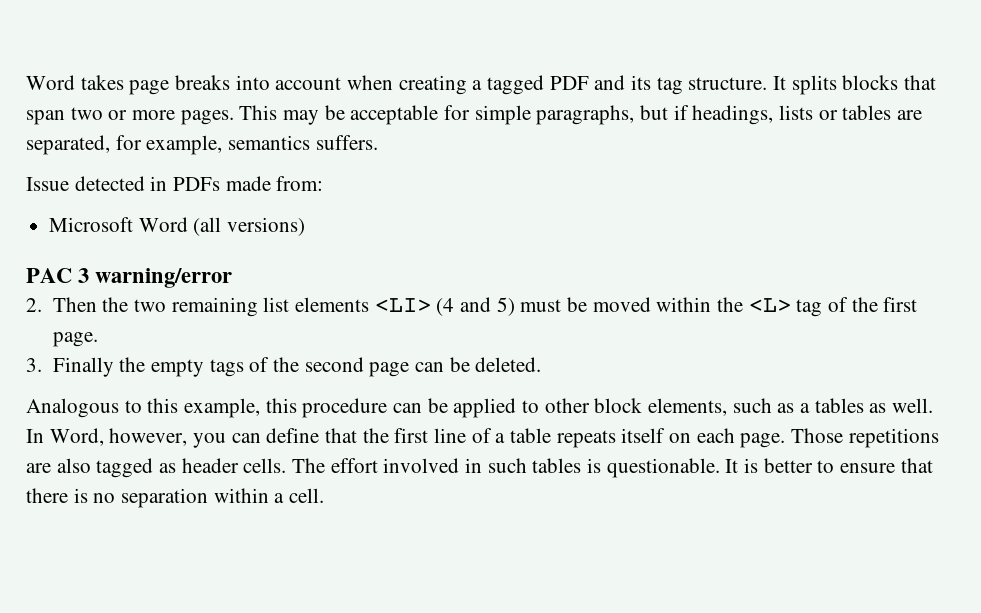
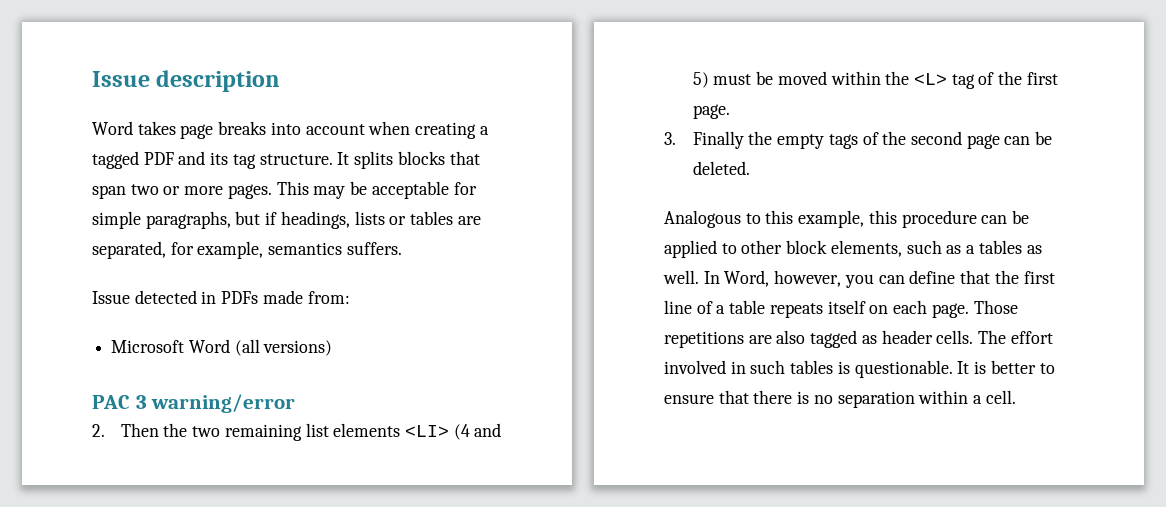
+ Issue description

